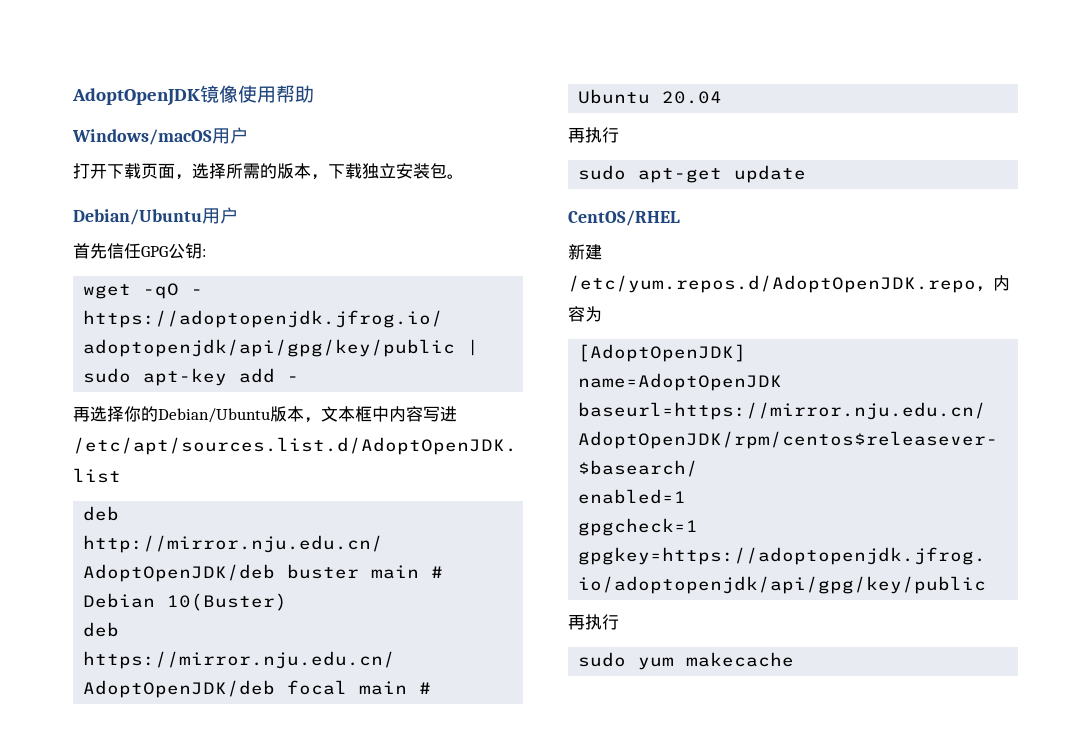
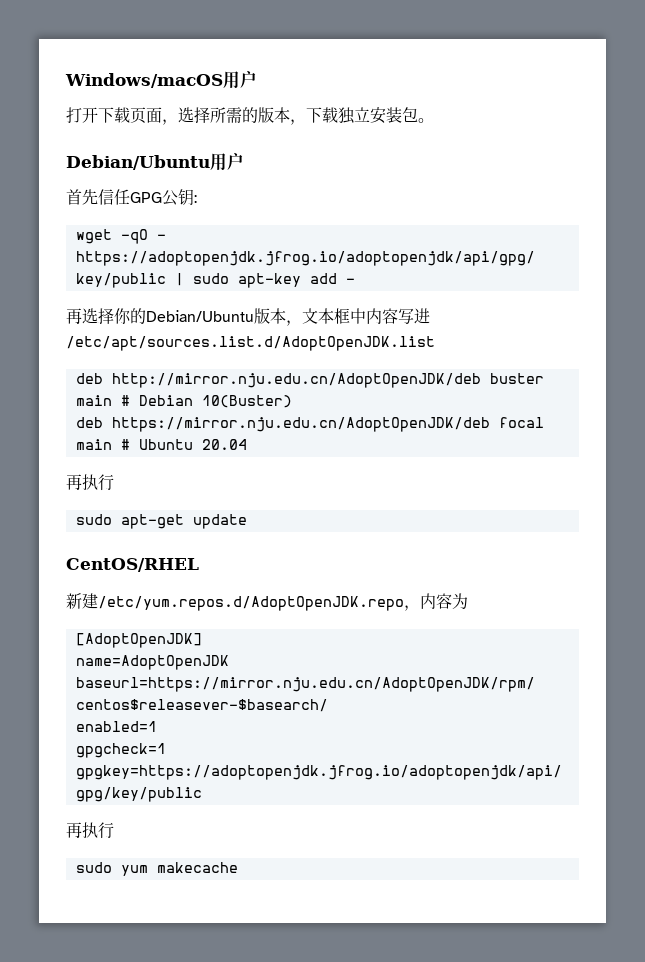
- AdoptOpenJDK镜像使用帮助

